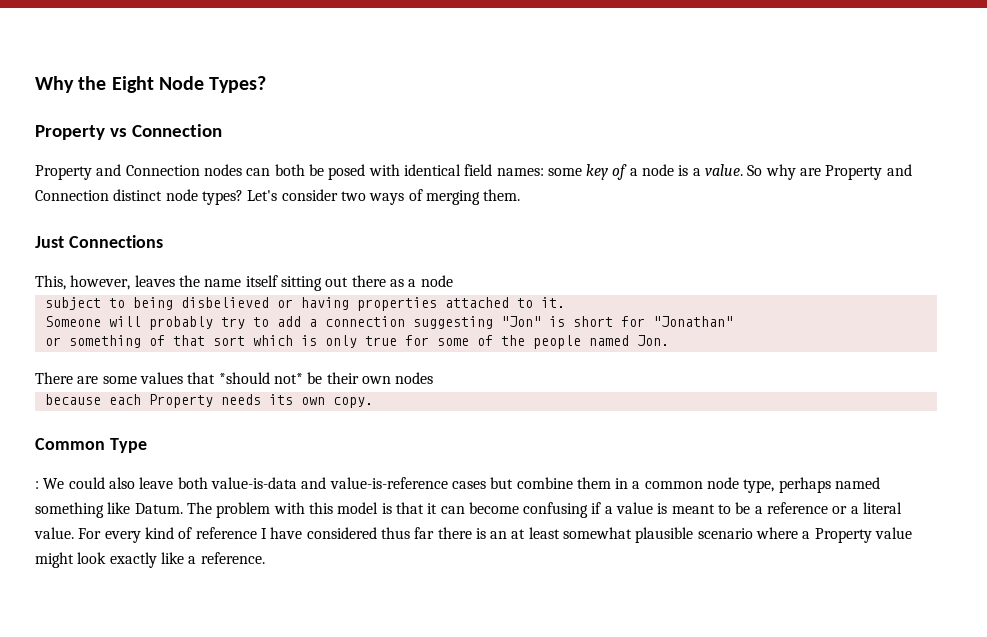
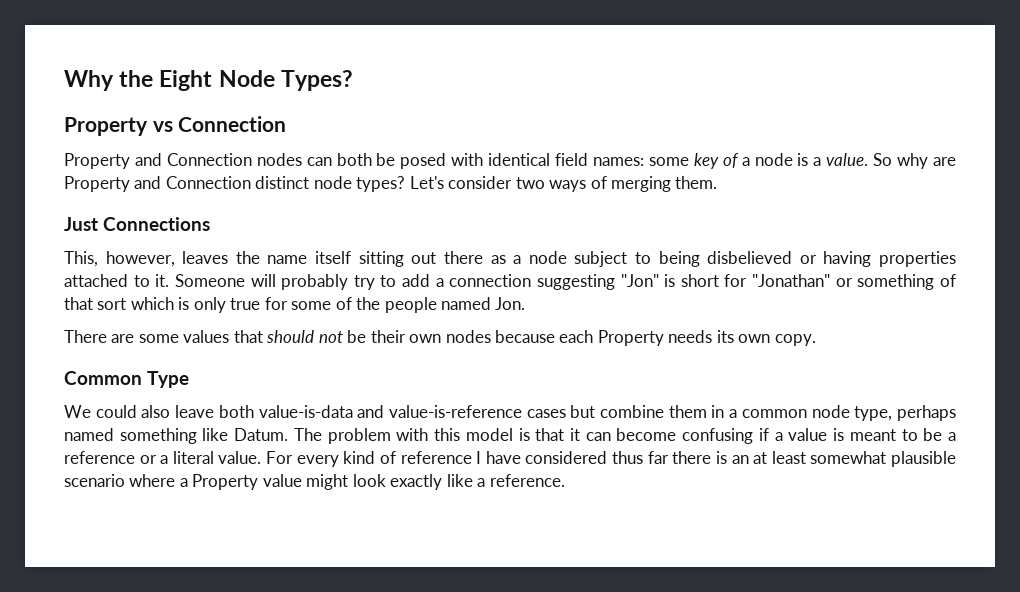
- This, however, leaves the name itself sitting out there as a node
- subject to being disbelieved or having properties attached to it.
- Someone will probably try to add a connection suggesting "Jon" is short for "Jonathan"
- or something of that sort which is only true for some of the people named Jon.
+ This, however, leaves the name itself sitting out there as a node subject to being disbelieved or having properties attached to it. Someone will probably try to add a connection suggesting "Jon" is short for "Jonathan" or something of that sort which is only true for some of the people named Jon.
- There are some values that *should not* be their own nodes
- because each Property needs its own copy.
+ There are some values that should not be their own nodes because each Property needs its own copy.
- : We could also leave both value-is-data and value-is-reference cases but combine them in a common node type, perhaps named something like Datum.
+ We could also leave both value-is-data and value-is-reference cases but combine them in a common node type, perhaps named something like Datum.

